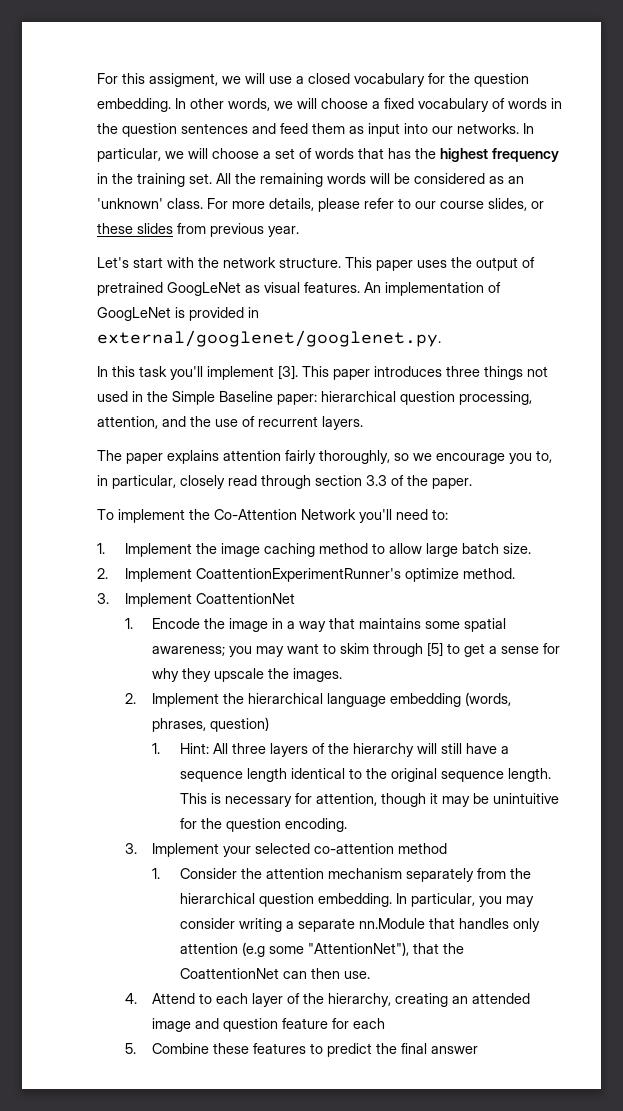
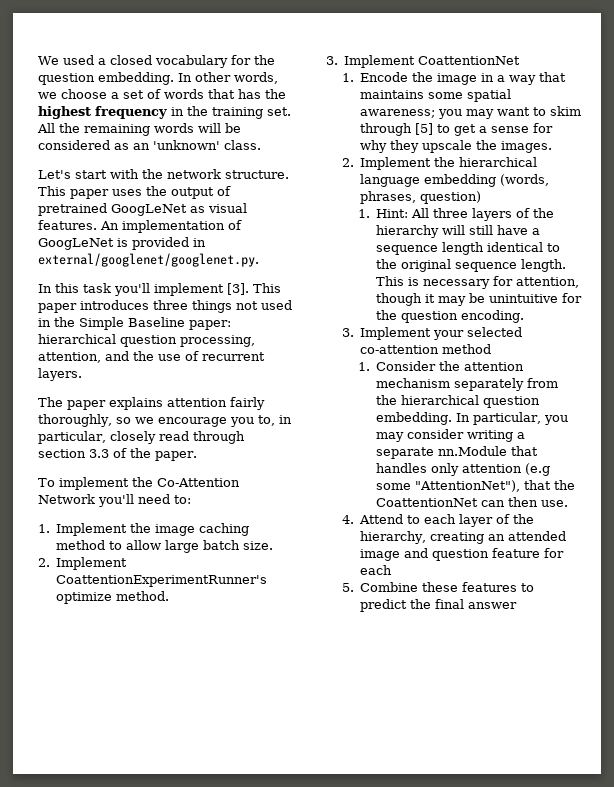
- For this assigment, we will use a closed vocabulary for the question embedding.
+ We used a closed vocabulary for the question embedding.
- In other words, we will choose a fixed vocabulary of words in the question sentences and feed them as input into our networks. In particular, we will choose a set of words that has the highest frequency in the training set.
+ In other words, we choose a set of words that has the highest frequency in the training set.
- For more details, please refer to our course slides, or these slides from previous year.

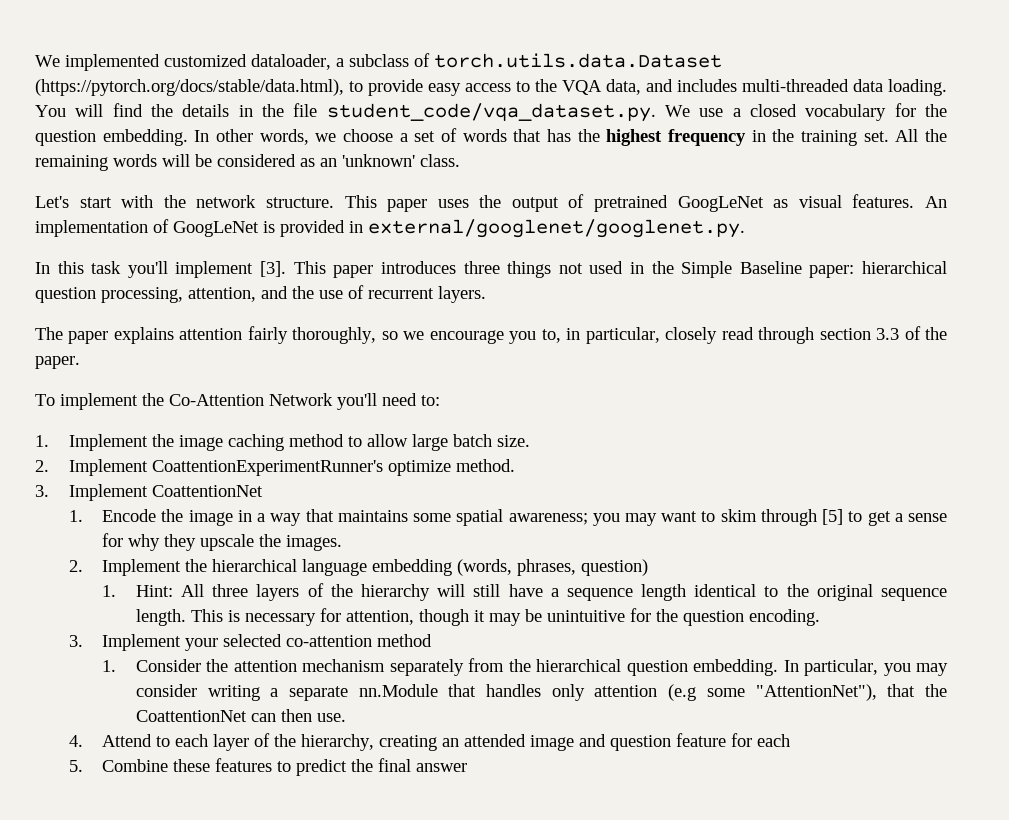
- We used a closed vocabulary for the question embedding.
+ We implemented customized dataloader, a subclass of torch.utils.data.Dataset (https://pytorch.org/docs/stable/data.html), to provide easy access to the VQA data, and includes multi-threaded data loading. You will find the details in the file student_code/vqa_dataset.py. We use a closed vocabulary for the question embedding.

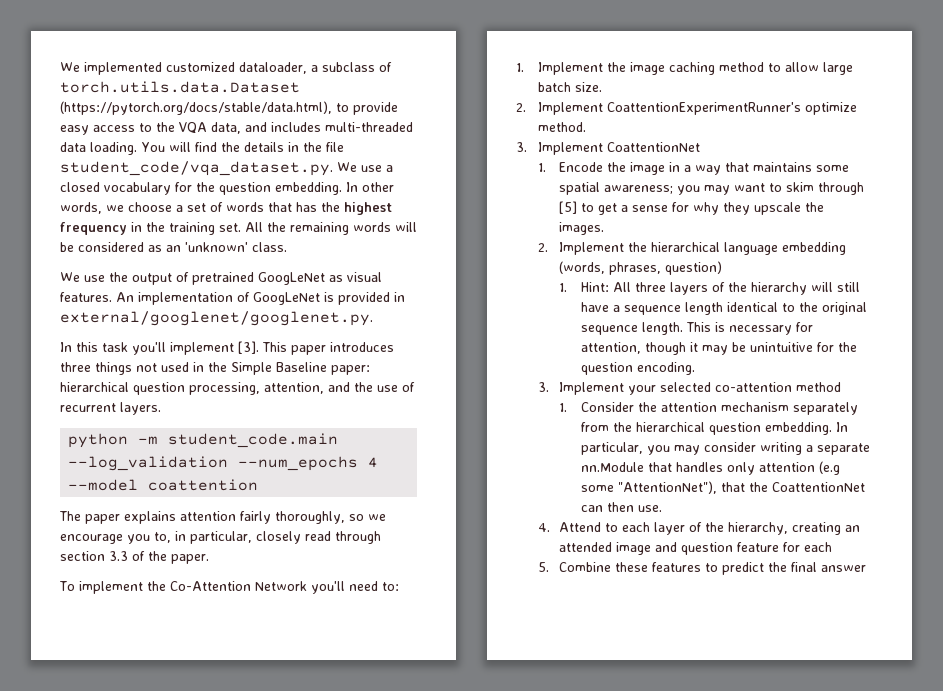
- Let's start with the network structure. This paper uses the output of pretrained GoogLeNet as visual features.
+ We use the output of pretrained GoogLeNet as visual features.
+ python -m student_code.main --log_validation --num_epochs 4 --model coattention

